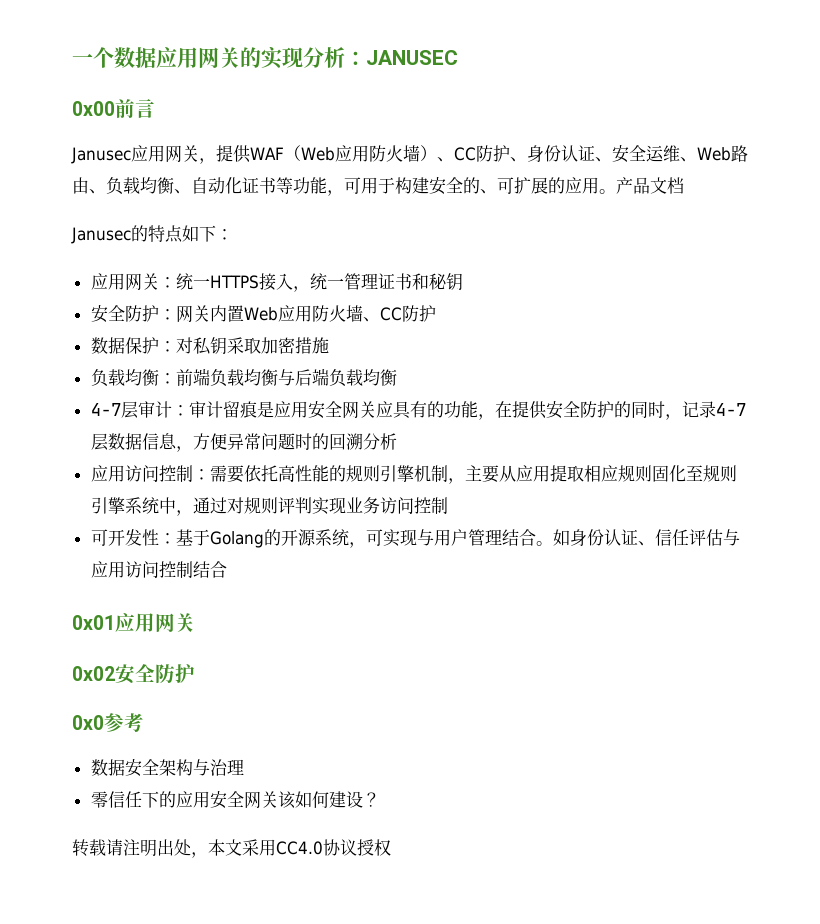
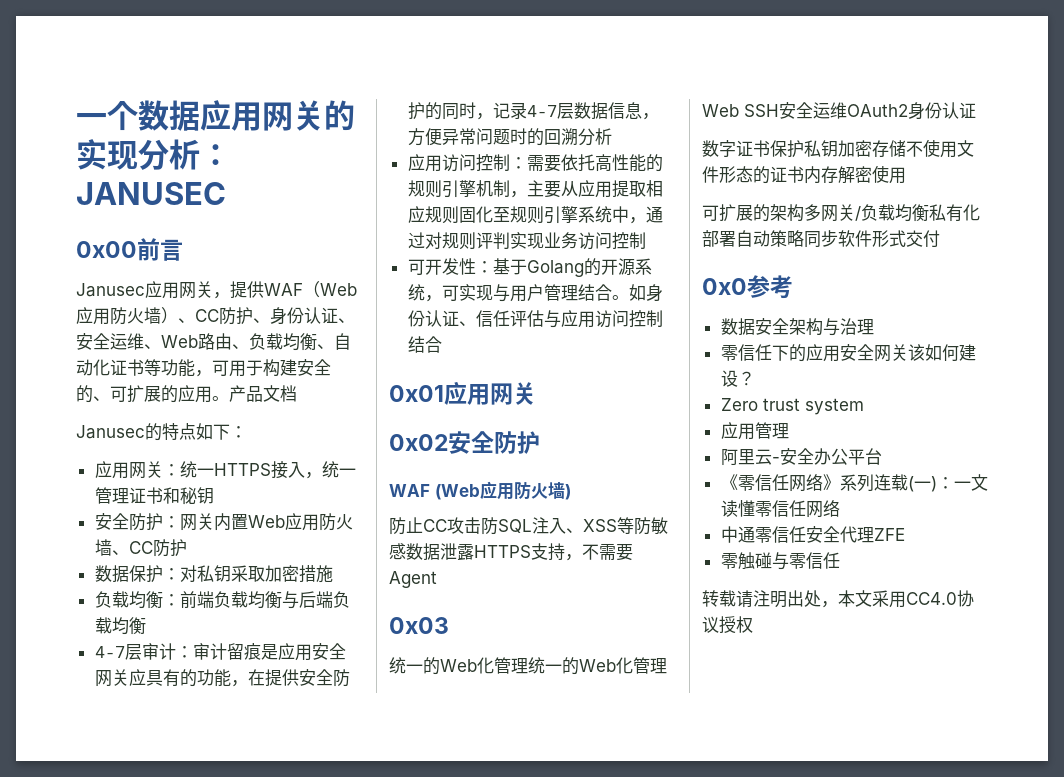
+ WAF (Web应用防火墙)
+ 防止CC攻击防SQL注入、XSS等防敏感数据泄露HTTPS支持，不需要Agent
+ 0x03
+ 统一的Web化管理统一的Web化管理Web SSH安全运维OAuth2身份认证
+ 数字证书保护私钥加密存储不使用文件形态的证书内存解密使用
+ 可扩展的架构多网关/负载均衡私有化部署自动策略同步软件形式交付
+ Zero trust system
+ 应用管理
+ 阿里云-安全办公平台
+ 《零信任网络》系列连载(一)：一文读懂零信任网络
+ 中通零信任安全代理ZFE
+ 零触碰与零信任

